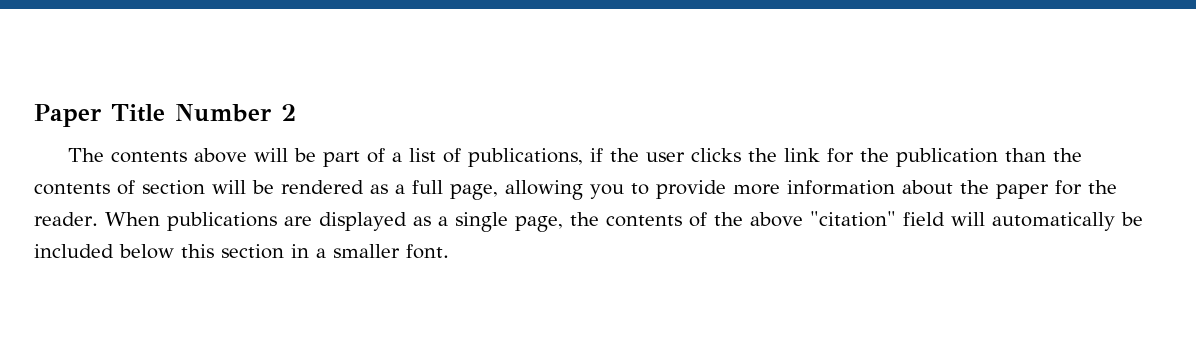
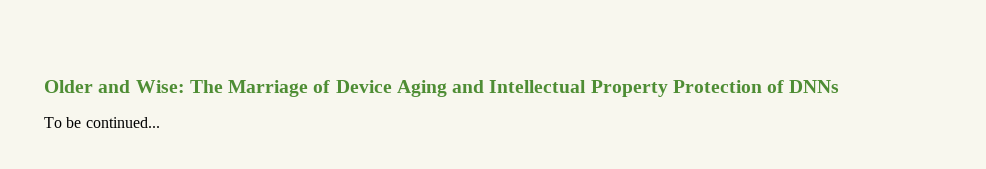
- Paper Title Number 2
- The contents above will be part of a list of publications, if the user clicks the link for the publication than the contents of section will be rendered as a full page, allowing you to provide more information about the paper for the reader. When publications are displayed as a single page, the contents of the above "citation" field will automatically be included below this section in a smaller font.
+ Older and Wise: The Marriage of Device Aging and Intellectual Property Protection of DNNs
+ To be continued...

